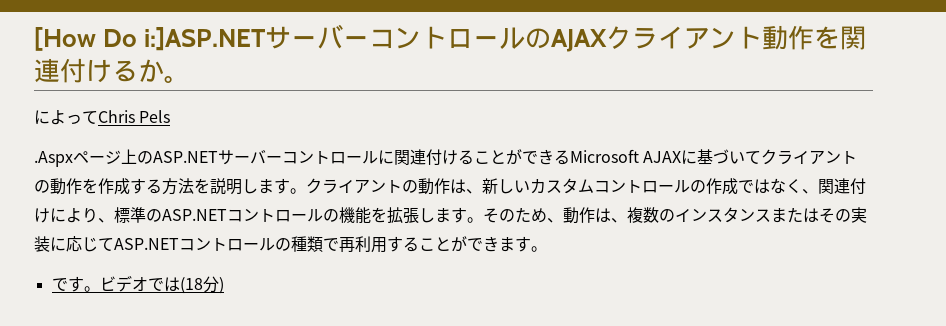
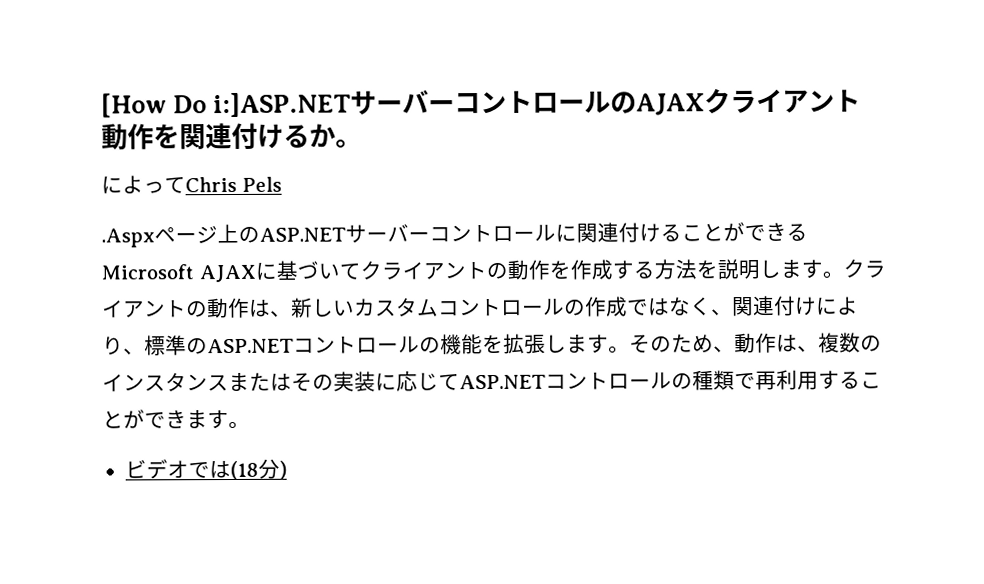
- です。

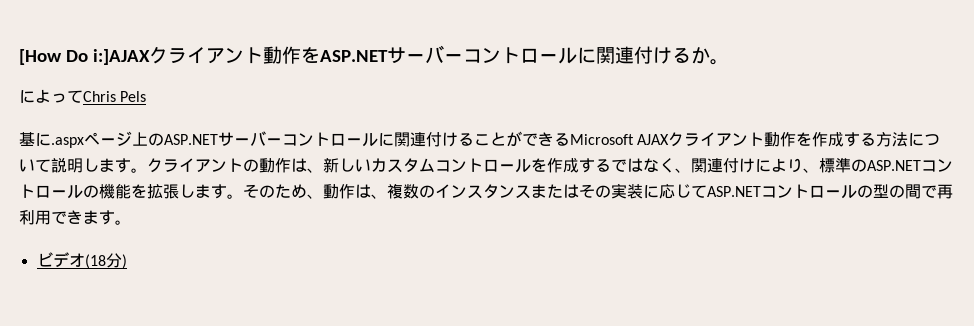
- [How Do i:]ASP.NETサーバーコントロールのAJAXクライアント動作を関連付けるか。
+ [How Do i:]AJAXクライアント動作をASP.NETサーバーコントロールに関連付けるか。
- .Aspxページ上のASP.NETサーバーコントロールに関連付けることができるMicrosoft AJAXに基づいてクライアントの動作を作成する方法を説明します。
+ 基に.aspxページ上のASP.NETサーバーコントロールに関連付けることができるMicrosoft AJAXクライアント動作を作成する方法について説明します。
- クライアントの動作は、新しいカスタムコントロールの作成ではなく、関連付けにより、標準のASP.NETコントロールの機能を拡張します。
+ クライアントの動作は、新しいカスタムコントロールを作成するではなく、関連付けにより、標準のASP.NETコントロールの機能を拡張します。
- そのため、動作は、複数のインスタンスまたはその実装に応じてASP.NETコントロールの種類で再利用することができます。
+ そのため、動作は、複数のインスタンスまたはその実装に応じてASP.NETコントロールの型の間で再利用できます。
- ビデオでは(18分)
+ ビデオ(18分)

